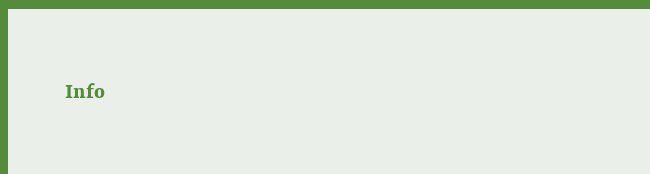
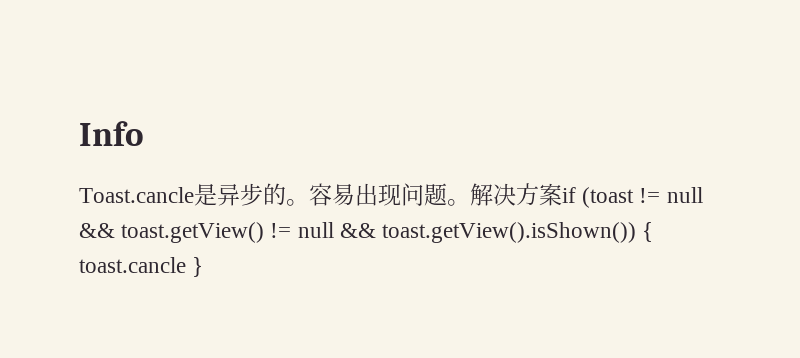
+ Toast.cancle是异步的。容易出现问题。解决方案if (toast != null && toast.getView() != null && toast.getView().isShown()) { toast.cancle }

